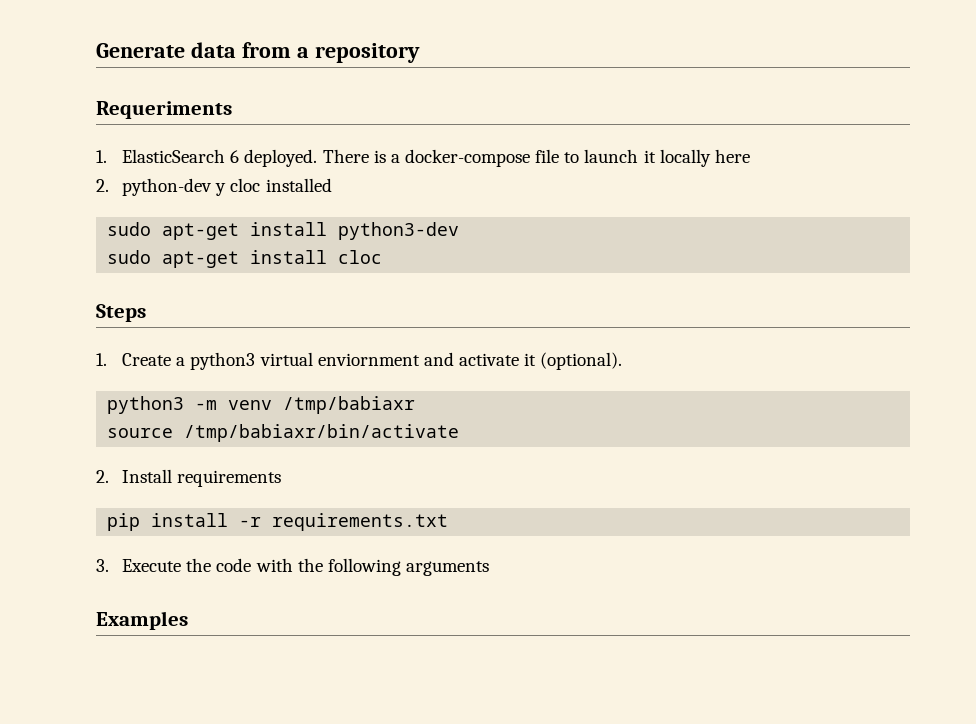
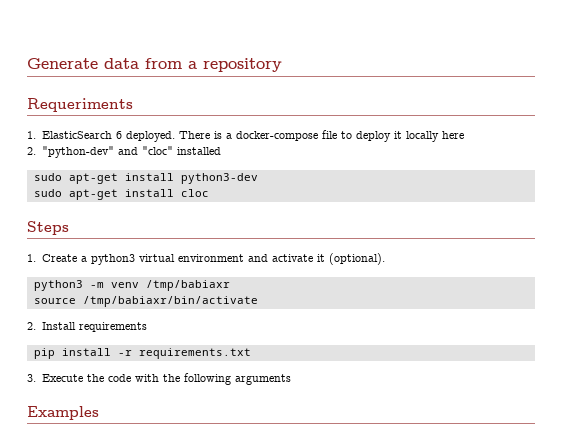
- There is a docker-compose file to launch it locally here
+ There is a docker-compose file to deploy it locally here
- 2. python-dev y cloc installed
+ 2. "python-dev" and "cloc" installed
- 1. Create a python3 virtual enviornment and activate it (optional).
+ 1. Create a python3 virtual environment and activate it (optional).

